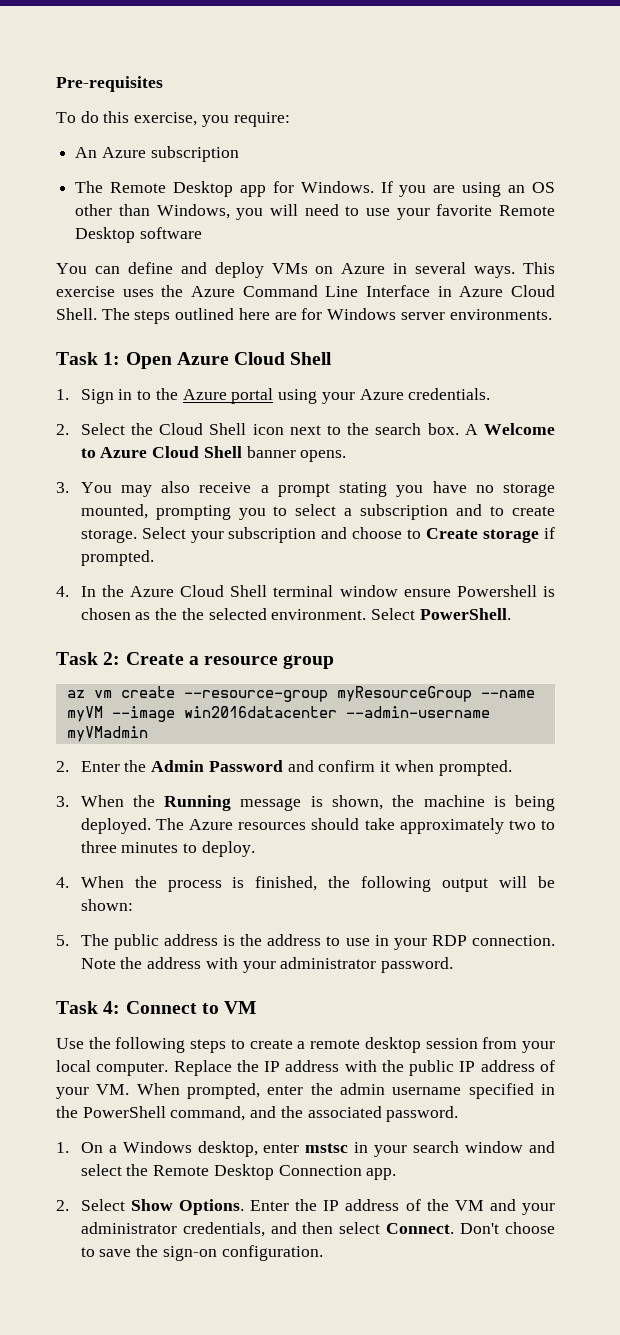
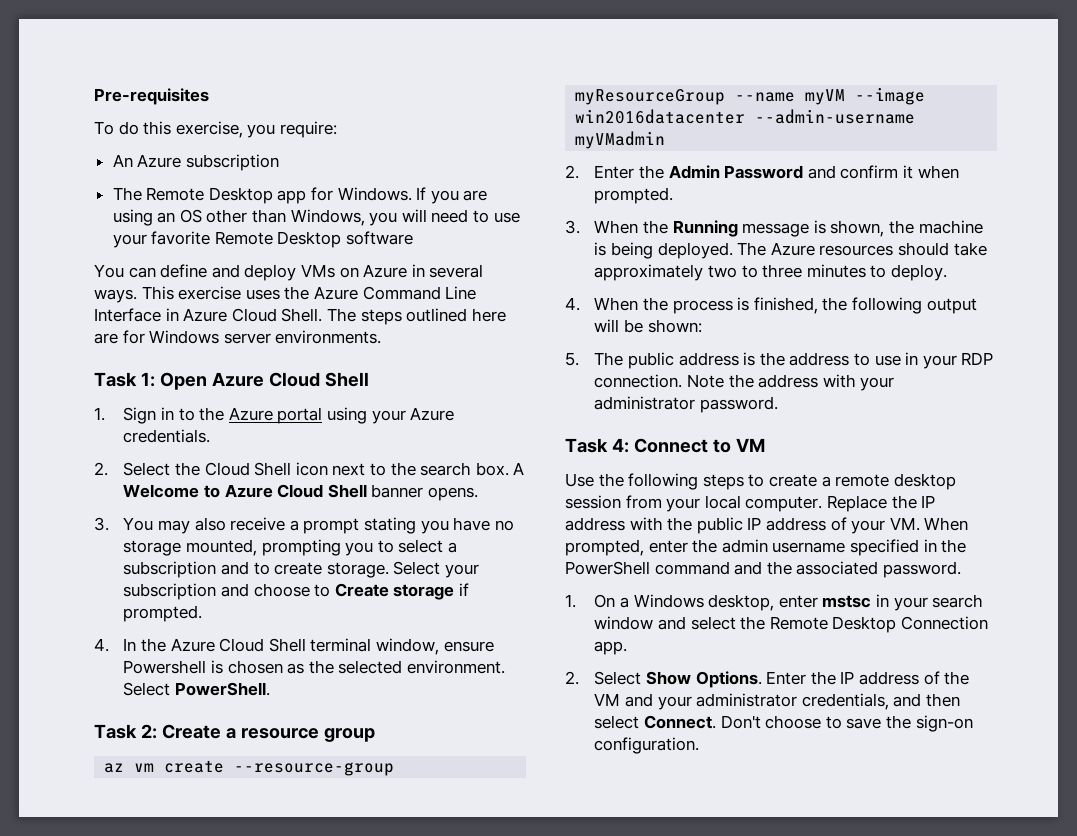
- 4. In the Azure Cloud Shell terminal window ensure Powershell is chosen as the the selected environment.
+ 4. In the Azure Cloud Shell terminal window, ensure Powershell is chosen as the selected environment.
- Replace the IP address with the public IP address of your VM. When prompted, enter the admin username specified in the PowerShell command, and the associated password.
+ Replace the IP address with the public IP address of your VM. When prompted, enter the admin username specified in the PowerShell command and the associated password.

